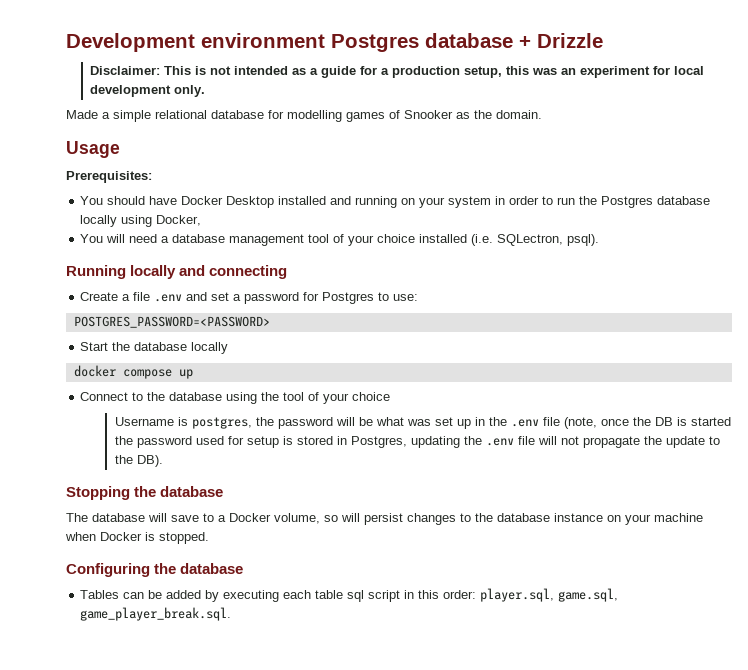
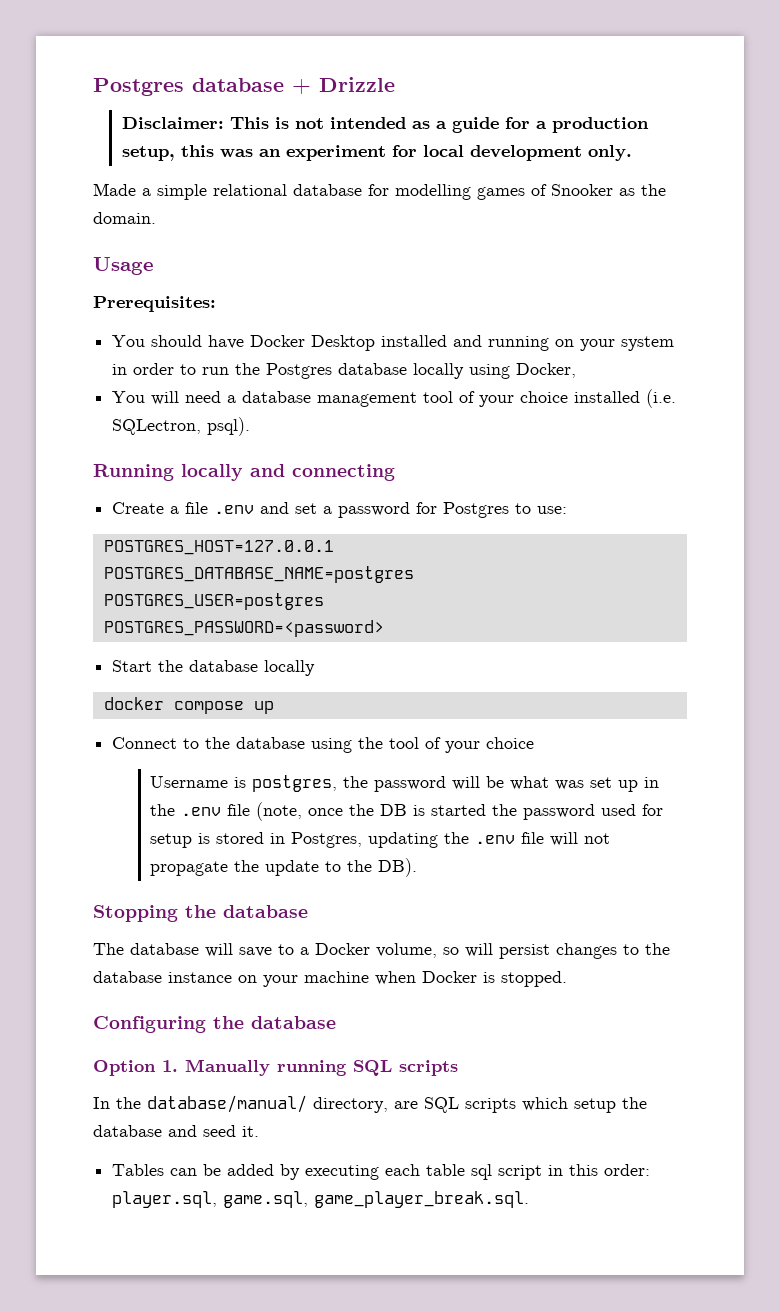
- Development environment Postgres database + Drizzle
+ Postgres database + Drizzle
- POSTGRES_PASSWORD=<PASSWORD>
+ POSTGRES_HOST=127.0.0.1
+ POSTGRES_DATABASE_NAME=postgres
+ POSTGRES_USER=postgres
+ POSTGRES_PASSWORD=<password>
+ Option 1. Manually running SQL scripts
+ In the database/manual/ directory, are SQL scripts which setup the database and seed it.

